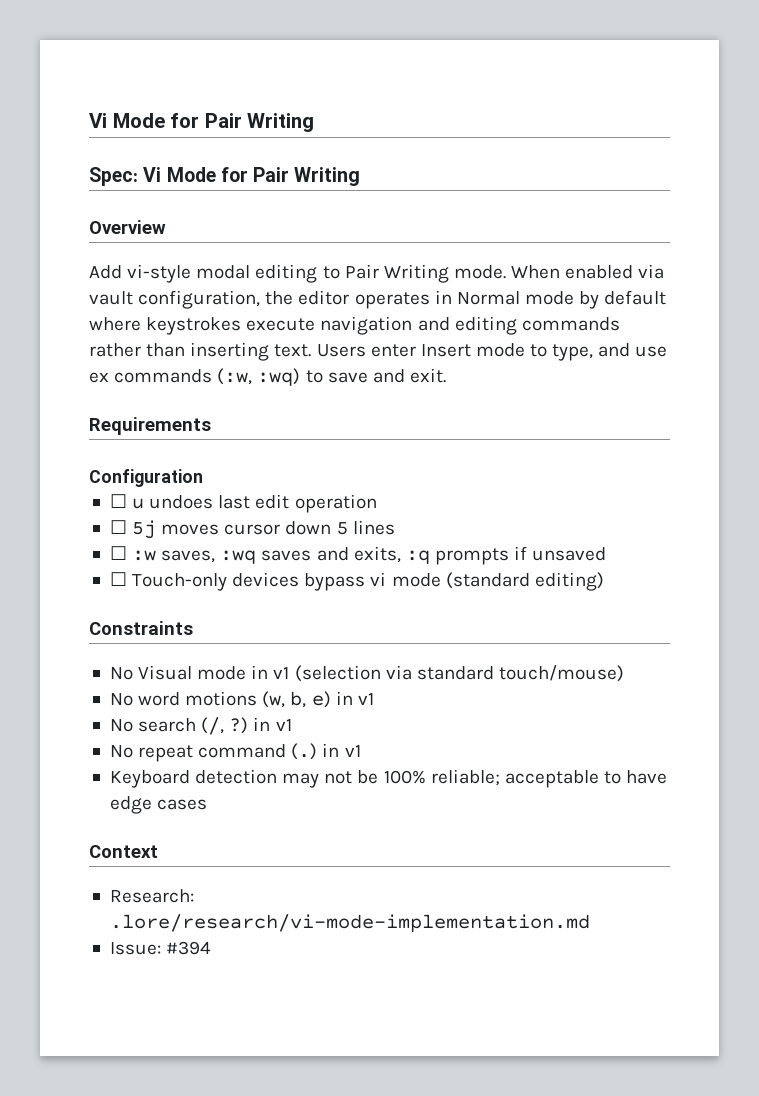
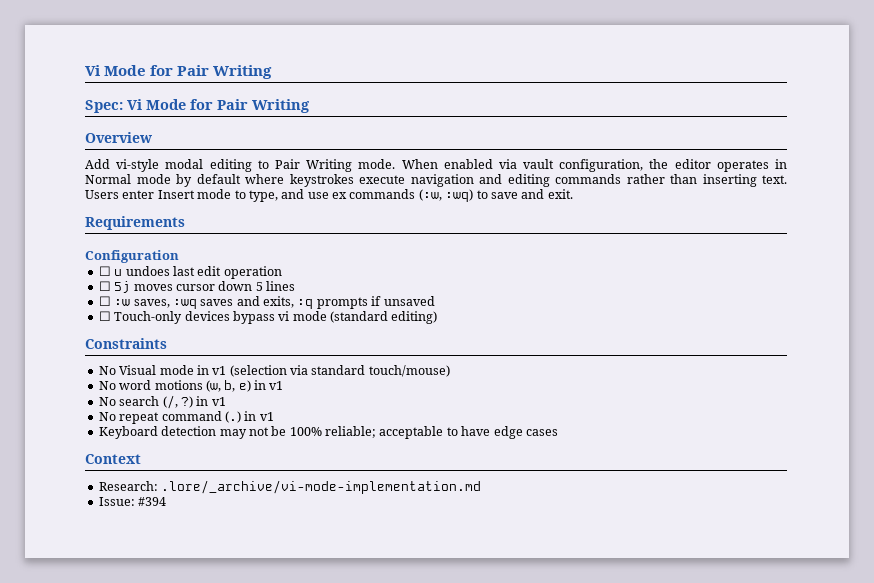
- Research: .lore/research/vi-mode-implementation.md
+ Research: .lore/_archive/vi-mode-implementation.md

